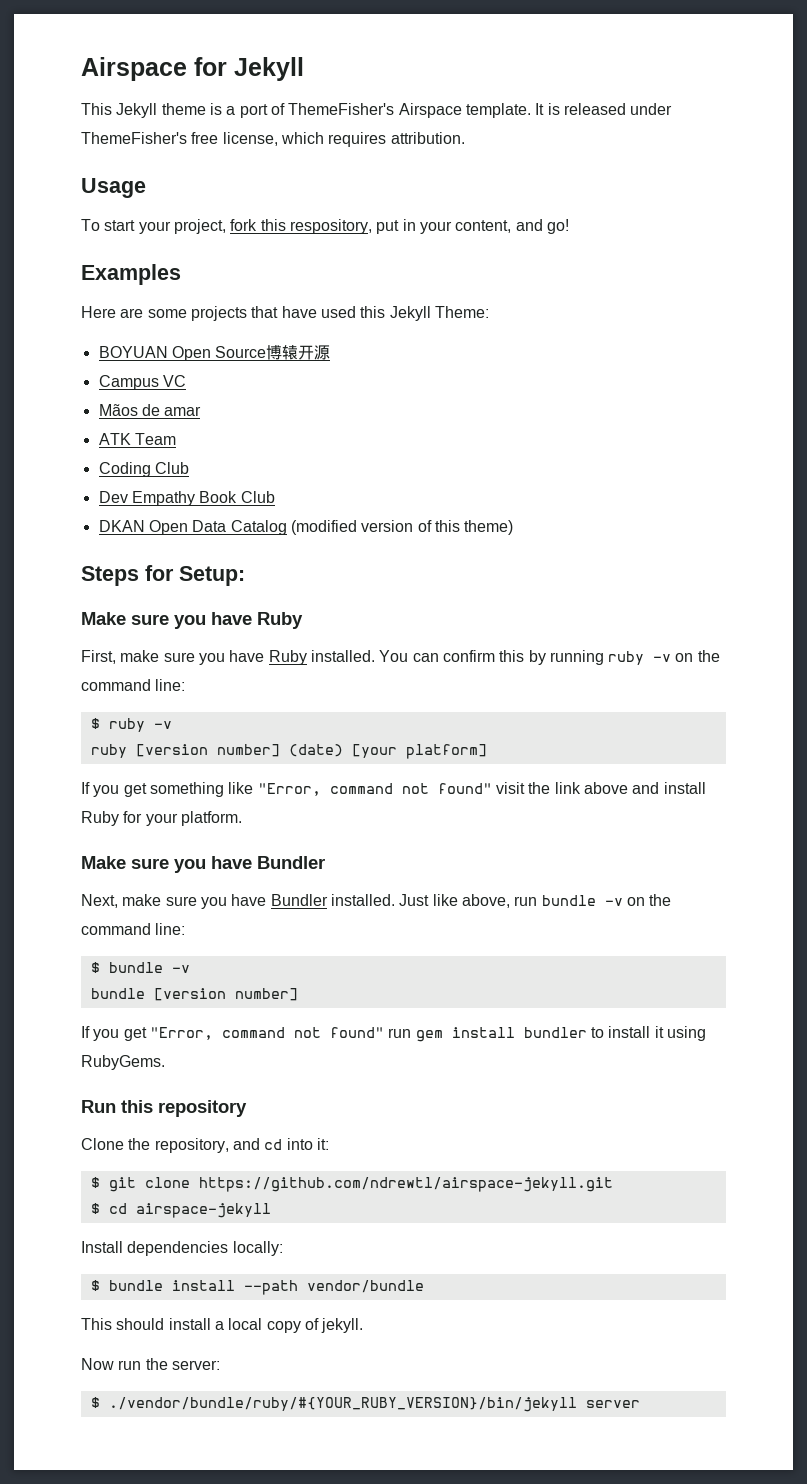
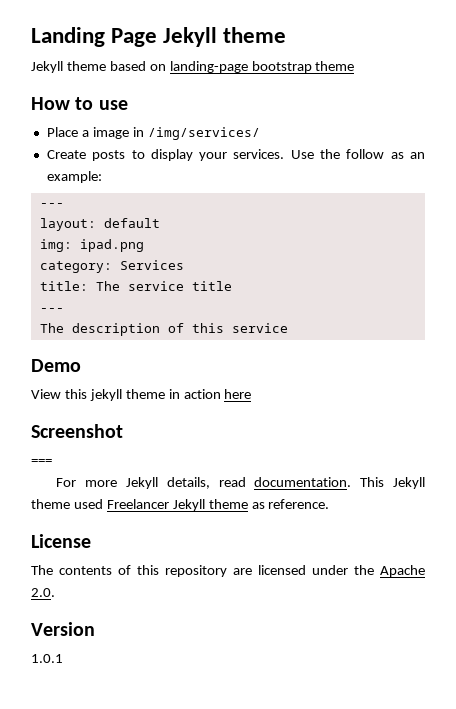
- Airspace for Jekyll
- This Jekyll theme is a port of ThemeFisher's Airspace template. It is released under ThemeFisher's free license, which requires attribution.
- Usage
- To start your project, fork this respository, put in your content, and go!
- Examples
- Here are some projects that have used this Jekyll Theme:
- BOYUAN Open Source博辕开源
- Campus VC
- Mãos de amar
- ATK Team
- Coding Club
- Dev Empathy Book Club
- DKAN Open Data Catalog (modified version of this theme)
- Steps for Setup:
- Make sure you have Ruby
- First, make sure you have Ruby installed. You can confirm this by running ruby -v on the command line:
- $ ruby -v
- ruby [version number] (date) [your platform]
- If you get something like "Error, command not found" visit the link above and install Ruby for your platform.
- Make sure you have Bundler
- Next, make sure you have Bundler installed. Just like above, run bundle -v on the command line:
- $ bundle -v
- bundle [version number]
- If you get "Error, command not found" run gem install bundler to install it using RubyGems.
- Run this repository
- Clone the repository, and cd into it:
- $ git clone https://github.com/ndrewtl/airspace-jekyll.git
- $ cd airspace-jekyll
- Install dependencies locally:
- $ bundle install --path vendor/bundle
- This should install a local copy of jekyll.
- Now run the server:
- $ ./vendor/bundle/ruby/#{YOUR_RUBY_VERSION}/bin/jekyll server
+ Landing Page Jekyll theme
+ Jekyll theme based on landing-page bootstrap theme
+ How to use
+ Place a image in /img/services/
+ Create posts to display your services. Use the follow as an example:
+ ---
+ layout: default
+ img: ipad.png
+ category: Services
+ title: The service title
+ ---
+ The description of this service
+ Demo
+ View this jekyll theme in action here
+ Screenshot
+ ===
+ For more Jekyll details, read documentation. This Jekyll theme used Freelancer Jekyll theme as reference.
+ License
+ The contents of this repository are licensed under the Apache 2.0.
+ Version
+ 1.0.1

